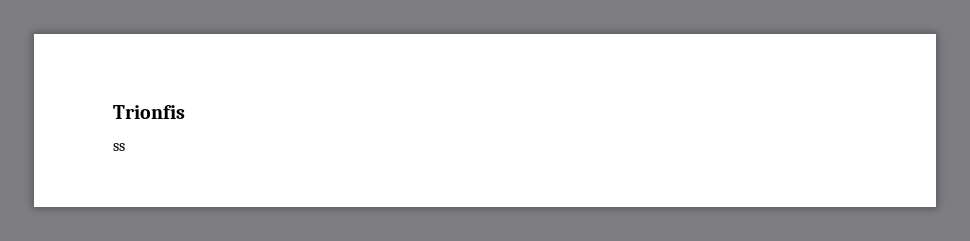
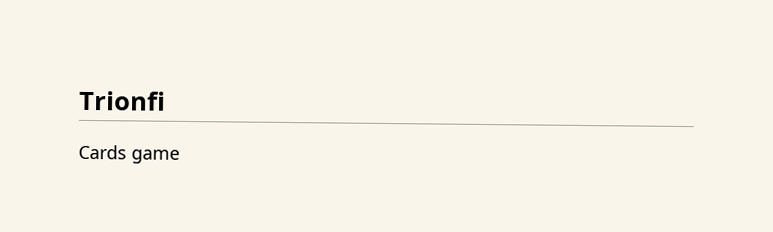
- Trionfis
- ss
+ Trionfi
+ Cards game

